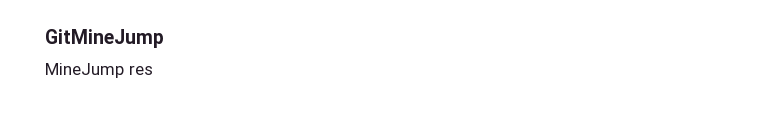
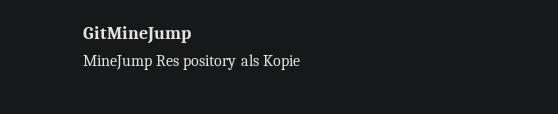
- MineJump res
+ MineJump Res pository als Kopie

